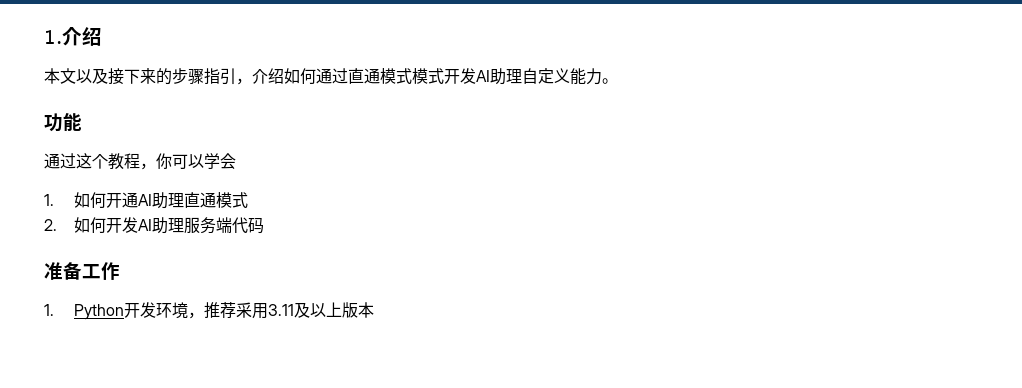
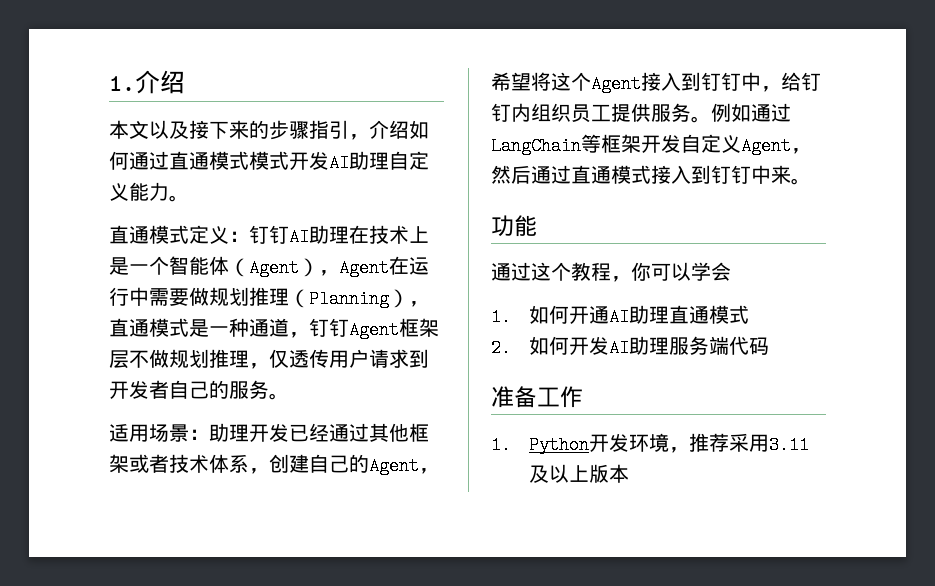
+ 直通模式定义：钉钉AI助理在技术上是一个智能体（Agent），Agent在运行中需要做规划推理（Planning），直通模式是一种通道，钉钉Agent框架层不做规划推理，仅透传用户请求到开发者自己的服务。
+ 适用场景：助理开发已经通过其他框架或者技术体系，创建自己的Agent，希望将这个Agent接入到钉钉中，给钉钉内组织员工提供服务。例如通过LangChain等框架开发自定义Agent，然后通过直通模式接入到钉钉中来。

